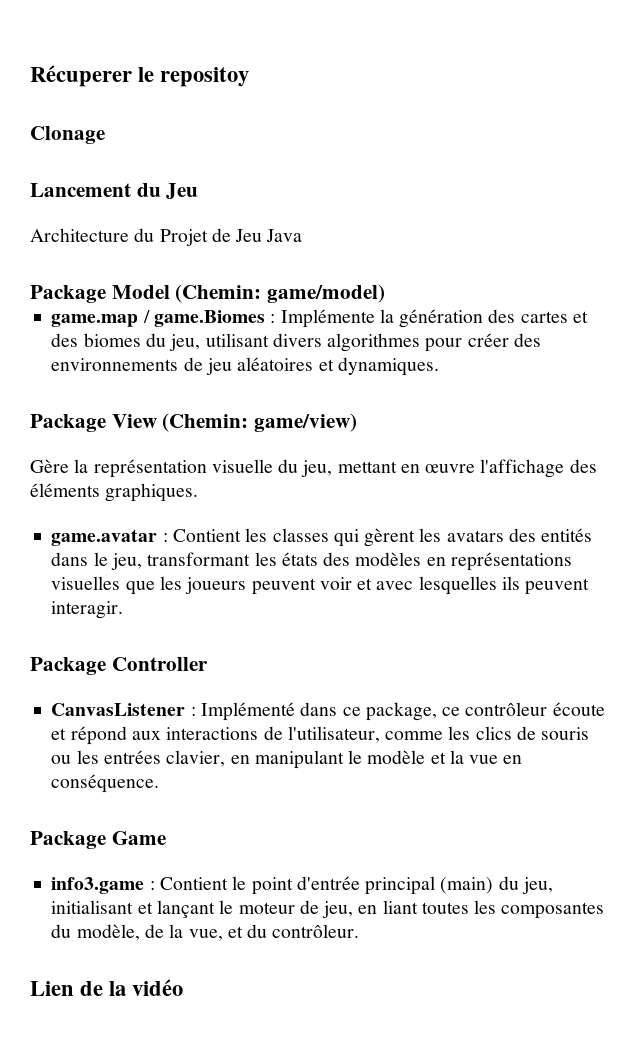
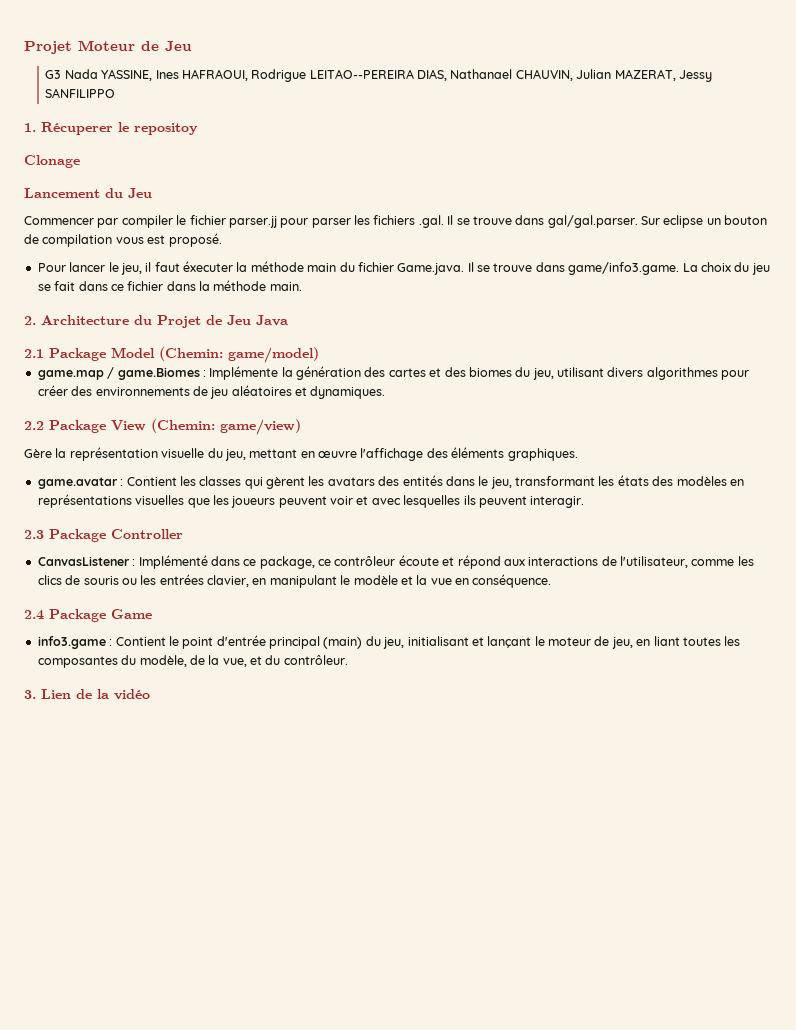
- Récuperer le repositoy
+ Projet Moteur de Jeu
+ G3 Nada YASSINE, Ines HAFRAOUI, Rodrigue LEITAO--PEREIRA DIAS, Nathanael CHAUVIN, Julian MAZERAT, Jessy SANFILIPPO
+ 1. Récuperer le repositoy
- Architecture du Projet de Jeu Java
+ Commencer par compiler le fichier parser.jj pour parser les fichiers .gal. Il se trouve dans gal/gal.parser. Sur eclipse un bouton de compilation vous est proposé.
+ Pour lancer le jeu, il faut éxecuter la méthode main du fichier Game.java. Il se trouve dans game/info3.game. La choix du jeu se fait dans ce fichier dans la méthode main.
+ 2. Architecture du Projet de Jeu Java
- Package Model (Chemin: game/model)
+ 2.1 Package Model (Chemin: game/model)
- Package View (Chemin: game/view)
+ 2.2 Package View (Chemin: game/view)
- Package Controller
+ 2.3 Package Controller
- Package Game
+ 2.4 Package Game
- Lien de la vidéo
+ 3. Lien de la vidéo

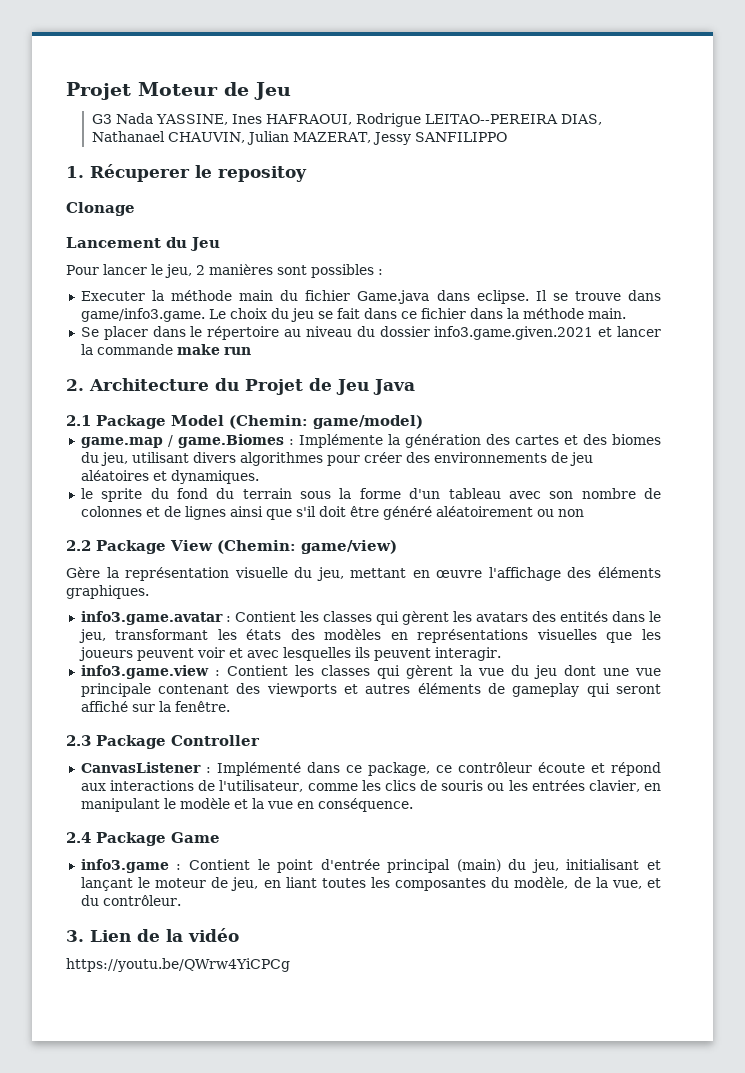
- Commencer par compiler le fichier parser.jj pour parser les fichiers .gal. Il se trouve dans gal/gal.parser. Sur eclipse un bouton de compilation vous est proposé.
- Pour lancer le jeu, il faut éxecuter la méthode main du fichier Game.java. Il se trouve dans game/info3.game. La choix du jeu se fait dans ce fichier dans la méthode main.
+ Pour lancer le jeu, 2 manières sont possibles :
+ Executer la méthode main du fichier Game.java dans eclipse. Il se trouve dans game/info3.game. Le choix du jeu se fait dans ce fichier dans la méthode main.
+ Se placer dans le répertoire au niveau du dossier info3.game.given.2021 et lancer la commande make run
+ le sprite du fond du terrain sous la forme d'un tableau avec son nombre de colonnes et de lignes ainsi que s'il doit être généré aléatoirement ou non
- game.avatar : Contient les classes qui gèrent les avatars des entités dans le jeu, transformant les états des modèles en représentations visuelles que les joueurs peuvent voir et avec lesquelles ils peuvent interagir.
+ info3.game.avatar : Contient les classes qui gèrent les avatars des entités dans le jeu, transformant les états des modèles en représentations visuelles que les joueurs peuvent voir et avec lesquelles ils peuvent interagir.
+ info3.game.view : Contient les classes qui gèrent la vue du jeu dont une vue principale contenant des viewports et autres éléments de gameplay qui seront affiché sur la fenêtre.
+ https://youtu.be/QWrw4YiCPCg

